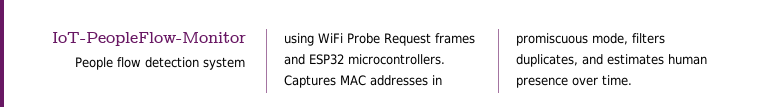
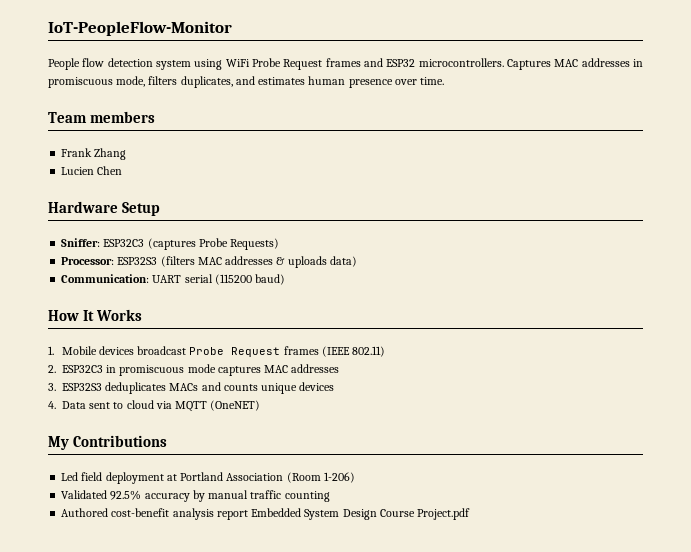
+ Team members
+ Frank Zhang
+ Lucien Chen
+ Hardware Setup
+ Sniffer: ESP32C3 (captures Probe Requests)
+ Processor: ESP32S3 (filters MAC addresses & uploads data)
+ Communication: UART serial (115200 baud)
+ How It Works
+ 1. Mobile devices broadcast Probe Request frames (IEEE 802.11)
+ 2. ESP32C3 in promiscuous mode captures MAC addresses
+ 3. ESP32S3 deduplicates MACs and counts unique devices
+ 4. Data sent to cloud via MQTT (OneNET)
+ My Contributions
+ Led field deployment at Portland Association (Room 1-206)
+ Validated 92.5% accuracy by manual traffic counting
+ Authored cost-benefit analysis report Embedded System Design Course Project.pdf

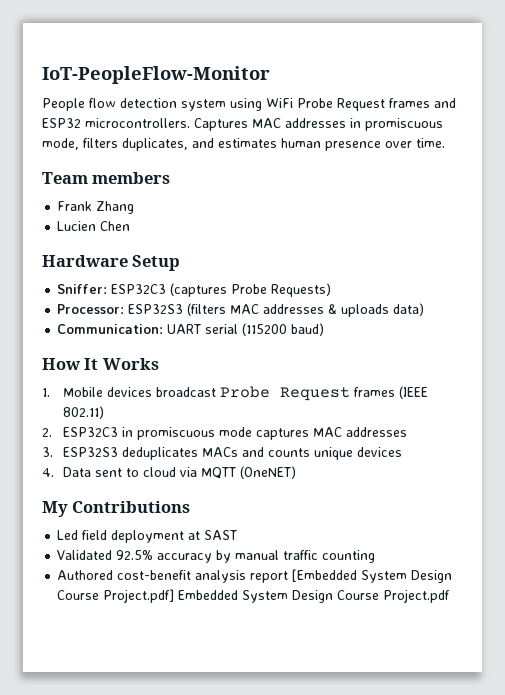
- Led field deployment at Portland Association (Room 1-206)
+ Led field deployment at SAST
- Authored cost-benefit analysis report Embedded System Design Course Project.pdf
+ Authored cost-benefit analysis report [Embedded System Design Course Project.pdf] Embedded System Design Course Project.pdf

